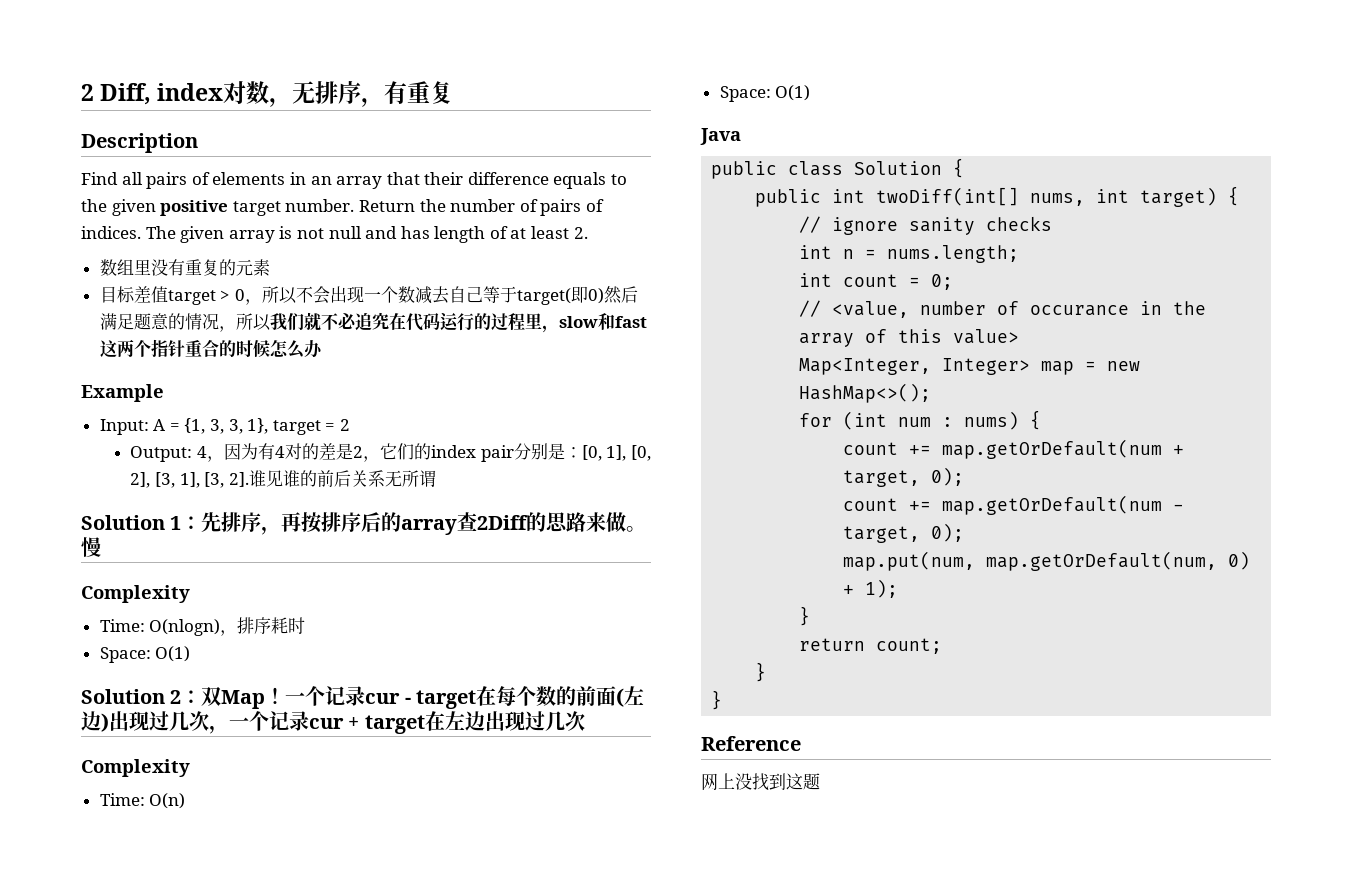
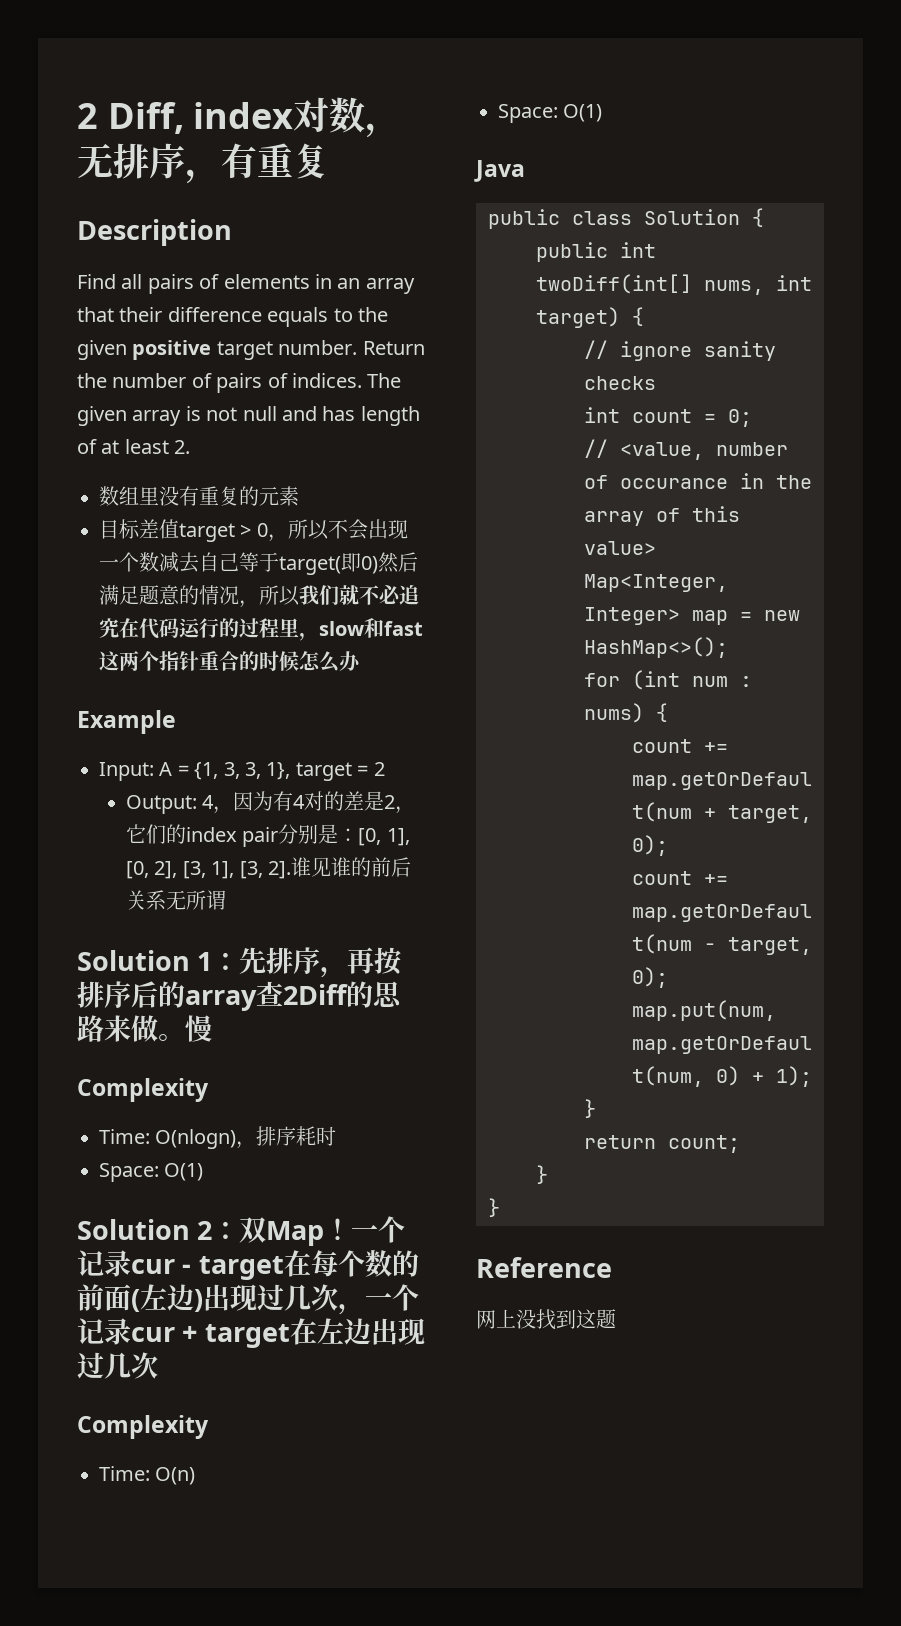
- int n = nums.length;

